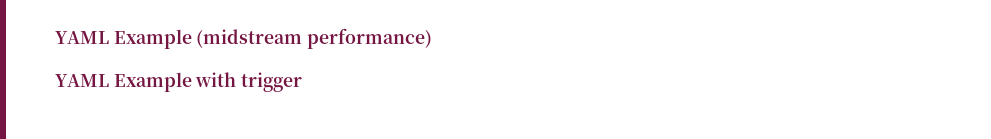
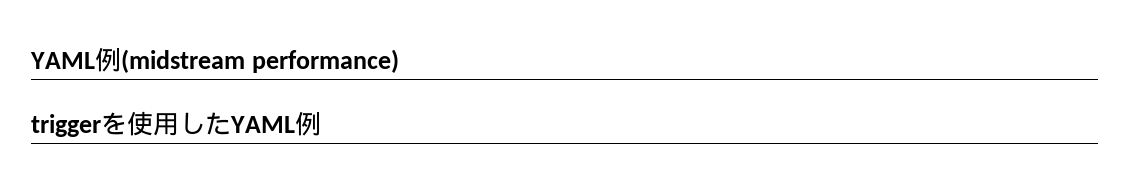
- YAML Example (midstream performance)
+ YAML例(midstream performance)
- YAML Example with trigger
+ triggerを使用したYAML例

